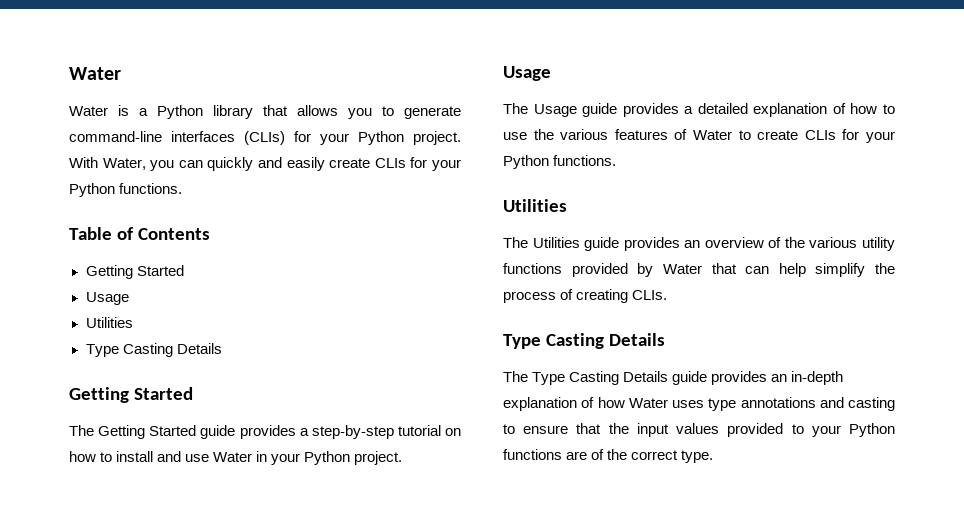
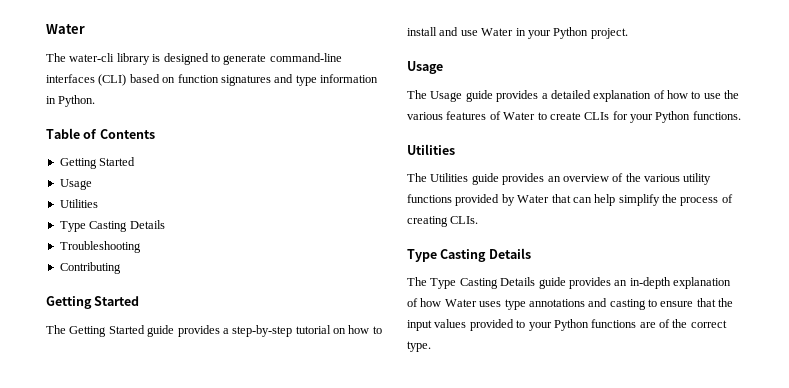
- Water is a Python library that allows you to generate command-line interfaces (CLIs) for your Python project. With Water, you can quickly and easily create CLIs for your Python functions.
+ The water-cli library is designed to generate command-line interfaces (CLI) based on function signatures and type information in Python.
+ Troubleshooting
+ Contributing

